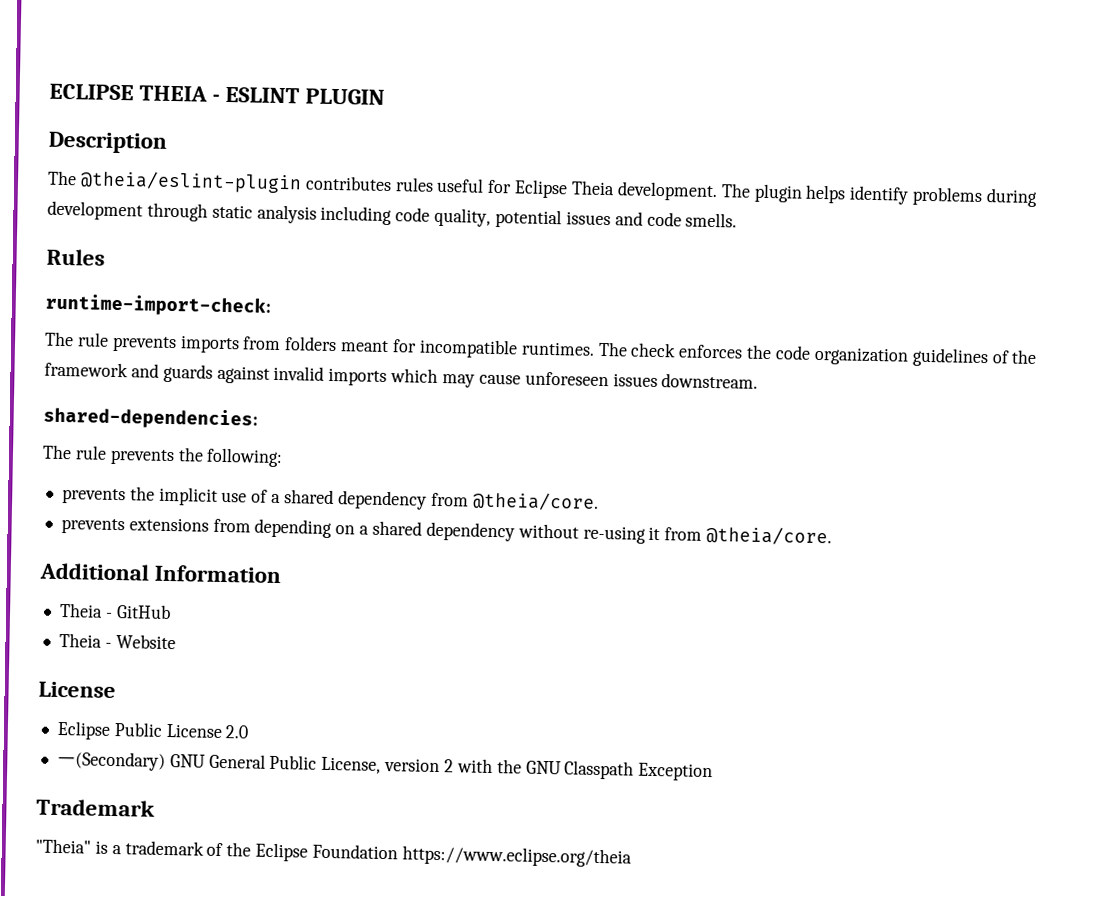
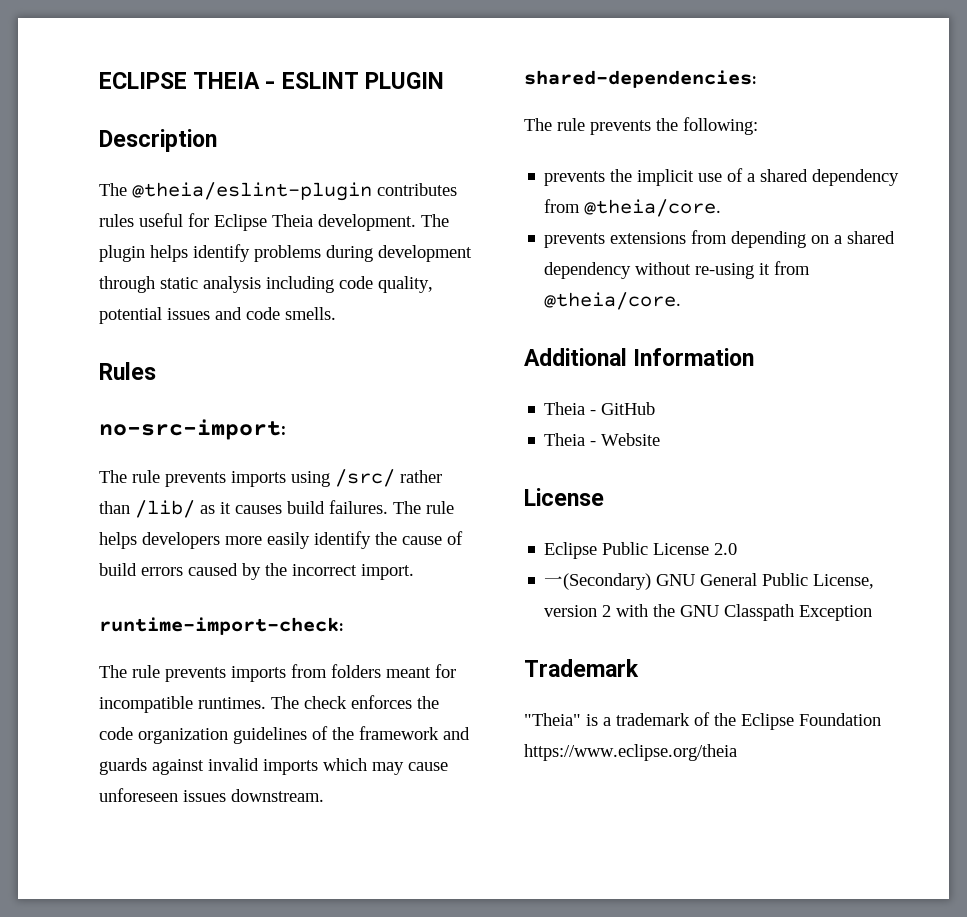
+ no-src-import:
+ The rule prevents imports using /src/ rather than /lib/ as it causes build failures. The rule helps developers more easily identify the cause of build errors caused by the incorrect import.

